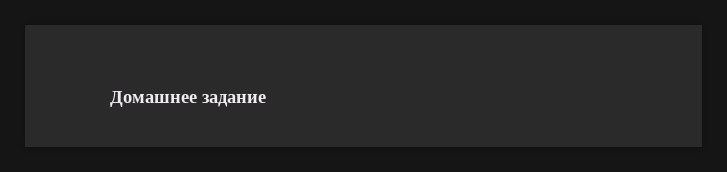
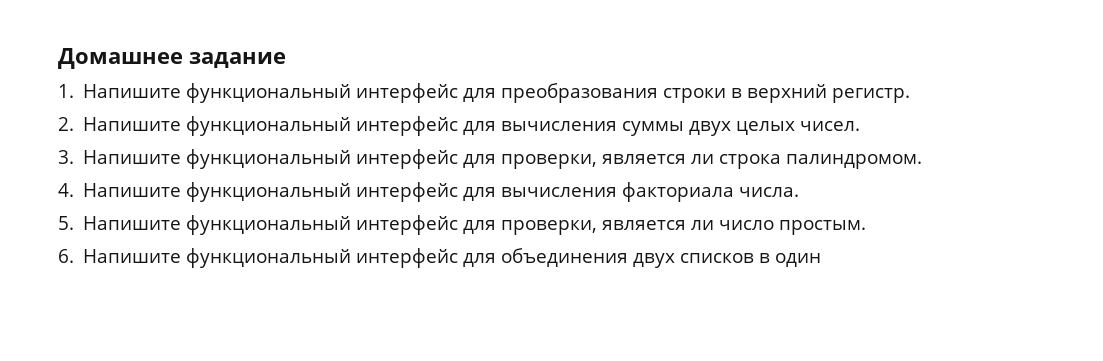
+ 1. Напишите функциональный интерфейс для преобразования строки в верхний регистр.
+ 2. Напишите функциональный интерфейс для вычисления суммы двух целых чисел.
+ 3. Напишите функциональный интерфейс для проверки, является ли строка палиндромом.
+ 4. Напишите функциональный интерфейс для вычисления факториала числа.
+ 5. Напишите функциональный интерфейс для проверки, является ли число простым.
+ 6. Напишите функциональный интерфейс для объединения двух списков в один

